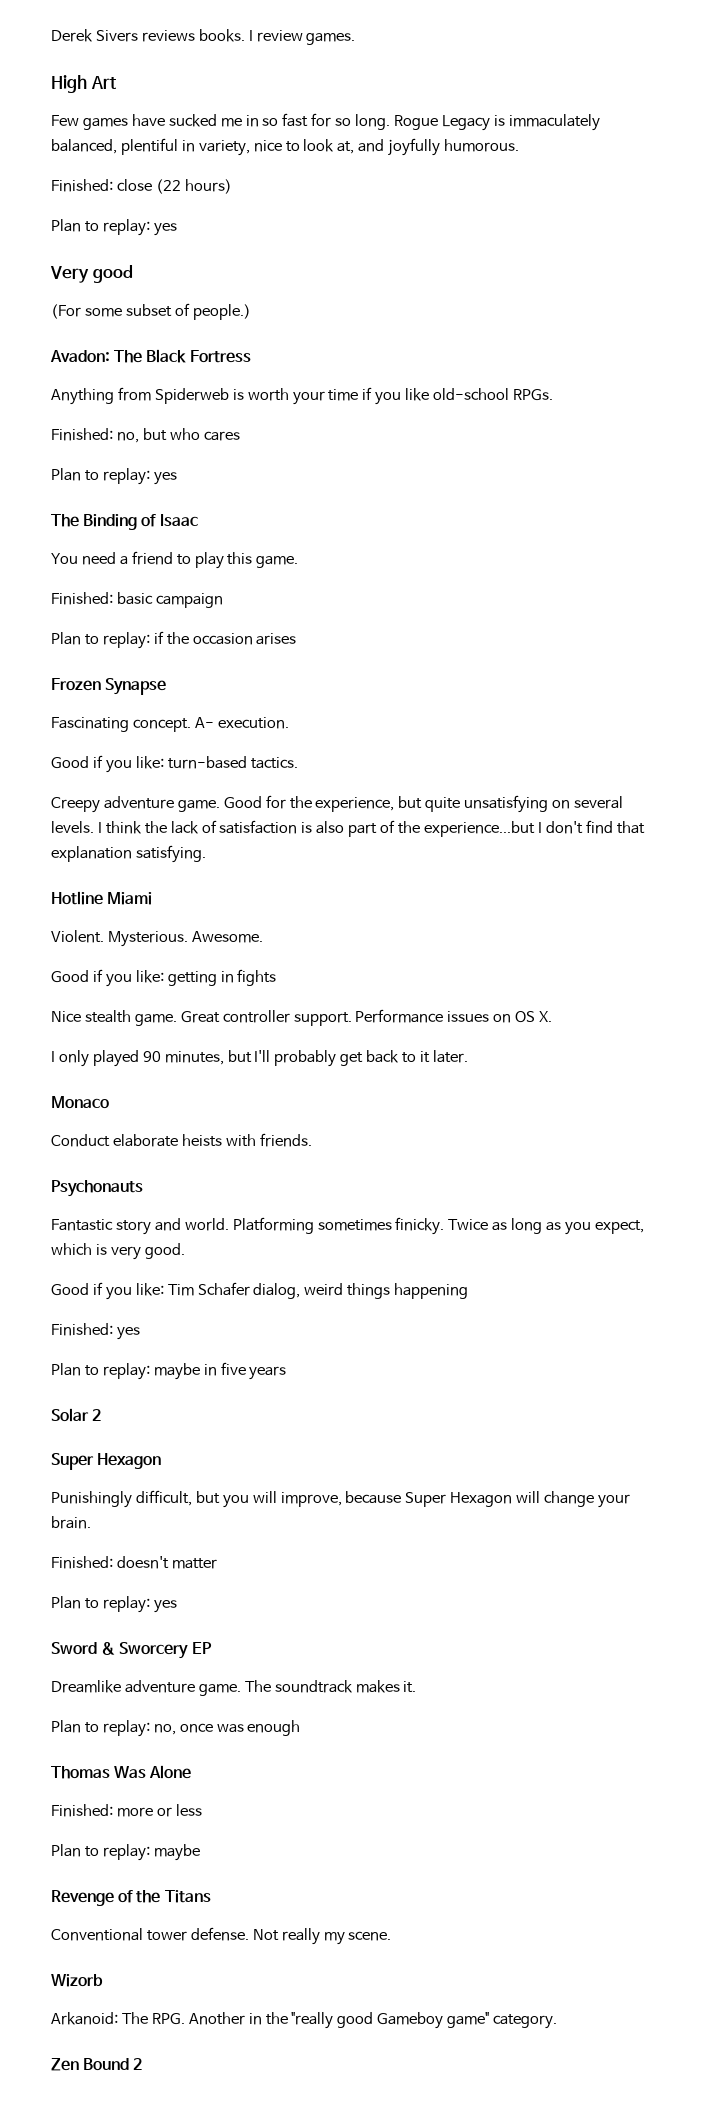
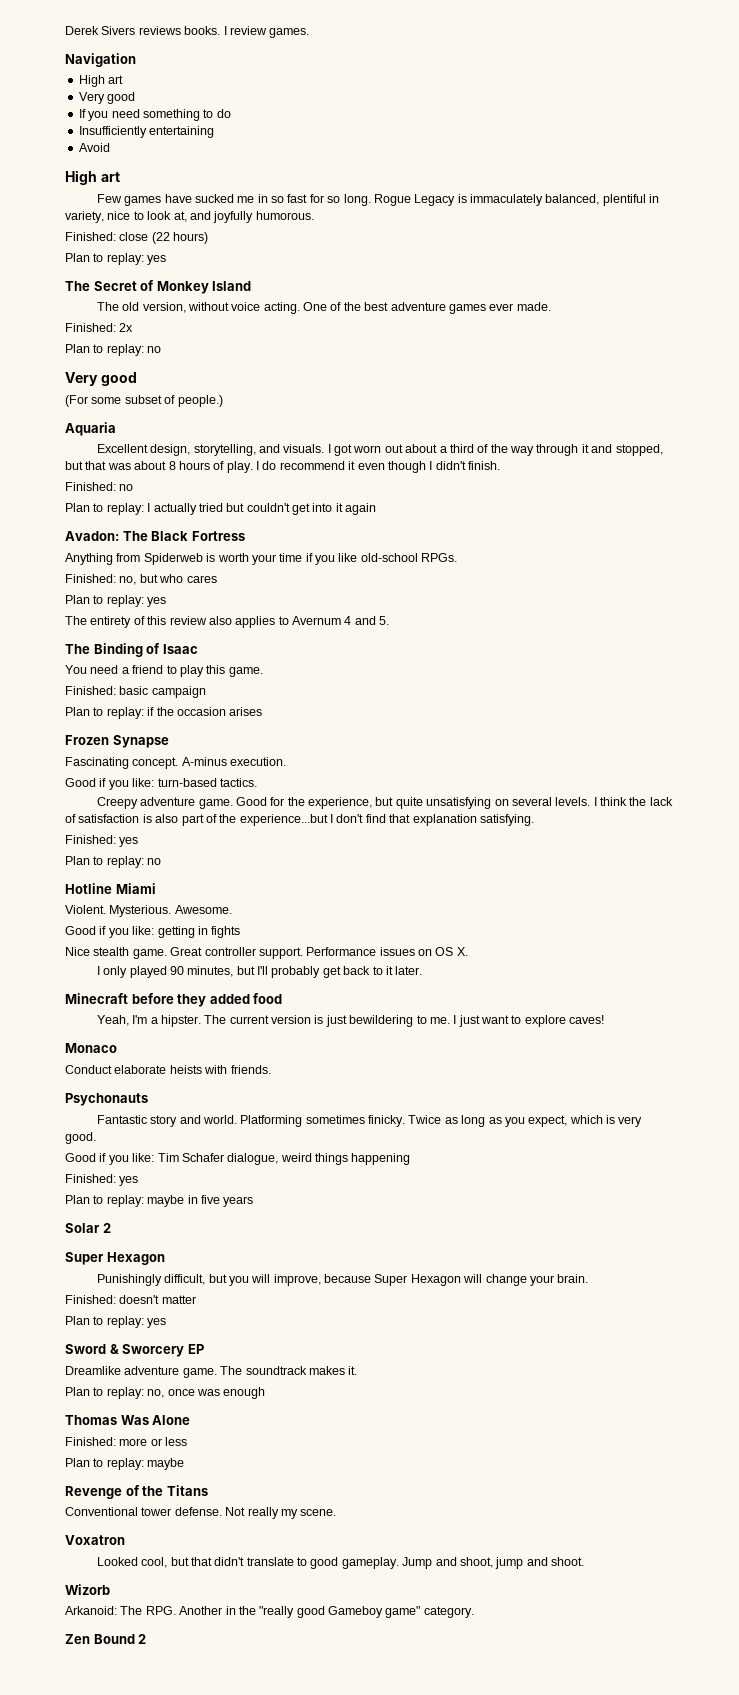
- High Art
+ Navigation
+ High art
+ Very good
+ If you need something to do
+ Insufficiently entertaining
+ Avoid
+ High art
+ The Secret of Monkey Island
+ The old version, without voice acting. One of the best adventure games ever made.
+ Finished: 2x
+ Plan to replay: no
+ Aquaria
+ Excellent design, storytelling, and visuals. I got worn out about a third of the way through it and stopped, but that was about 8 hours of play. I do recommend it even though I didn't finish.
+ Finished: no
+ Plan to replay: I actually tried but couldn't get into it again
+ The entirety of this review also applies to Avernum 4 and 5.
- A- execution.
+ A-minus execution.
  I think the lack of satisfaction is also part of the experience...but I don't find that explanation satisfying.
+ Finished: yes
+ Plan to replay: no
+ Minecraft before they added food
+ Yeah, I'm a hipster. The current version is just bewildering to me. I just want to explore caves!
- Good if you like: Tim Schafer dialog, weird things happening
+ Good if you like: Tim Schafer dialogue, weird things happening
+ Voxatron
+ Looked cool, but that didn't translate to good gameplay. Jump and shoot, jump and shoot.

